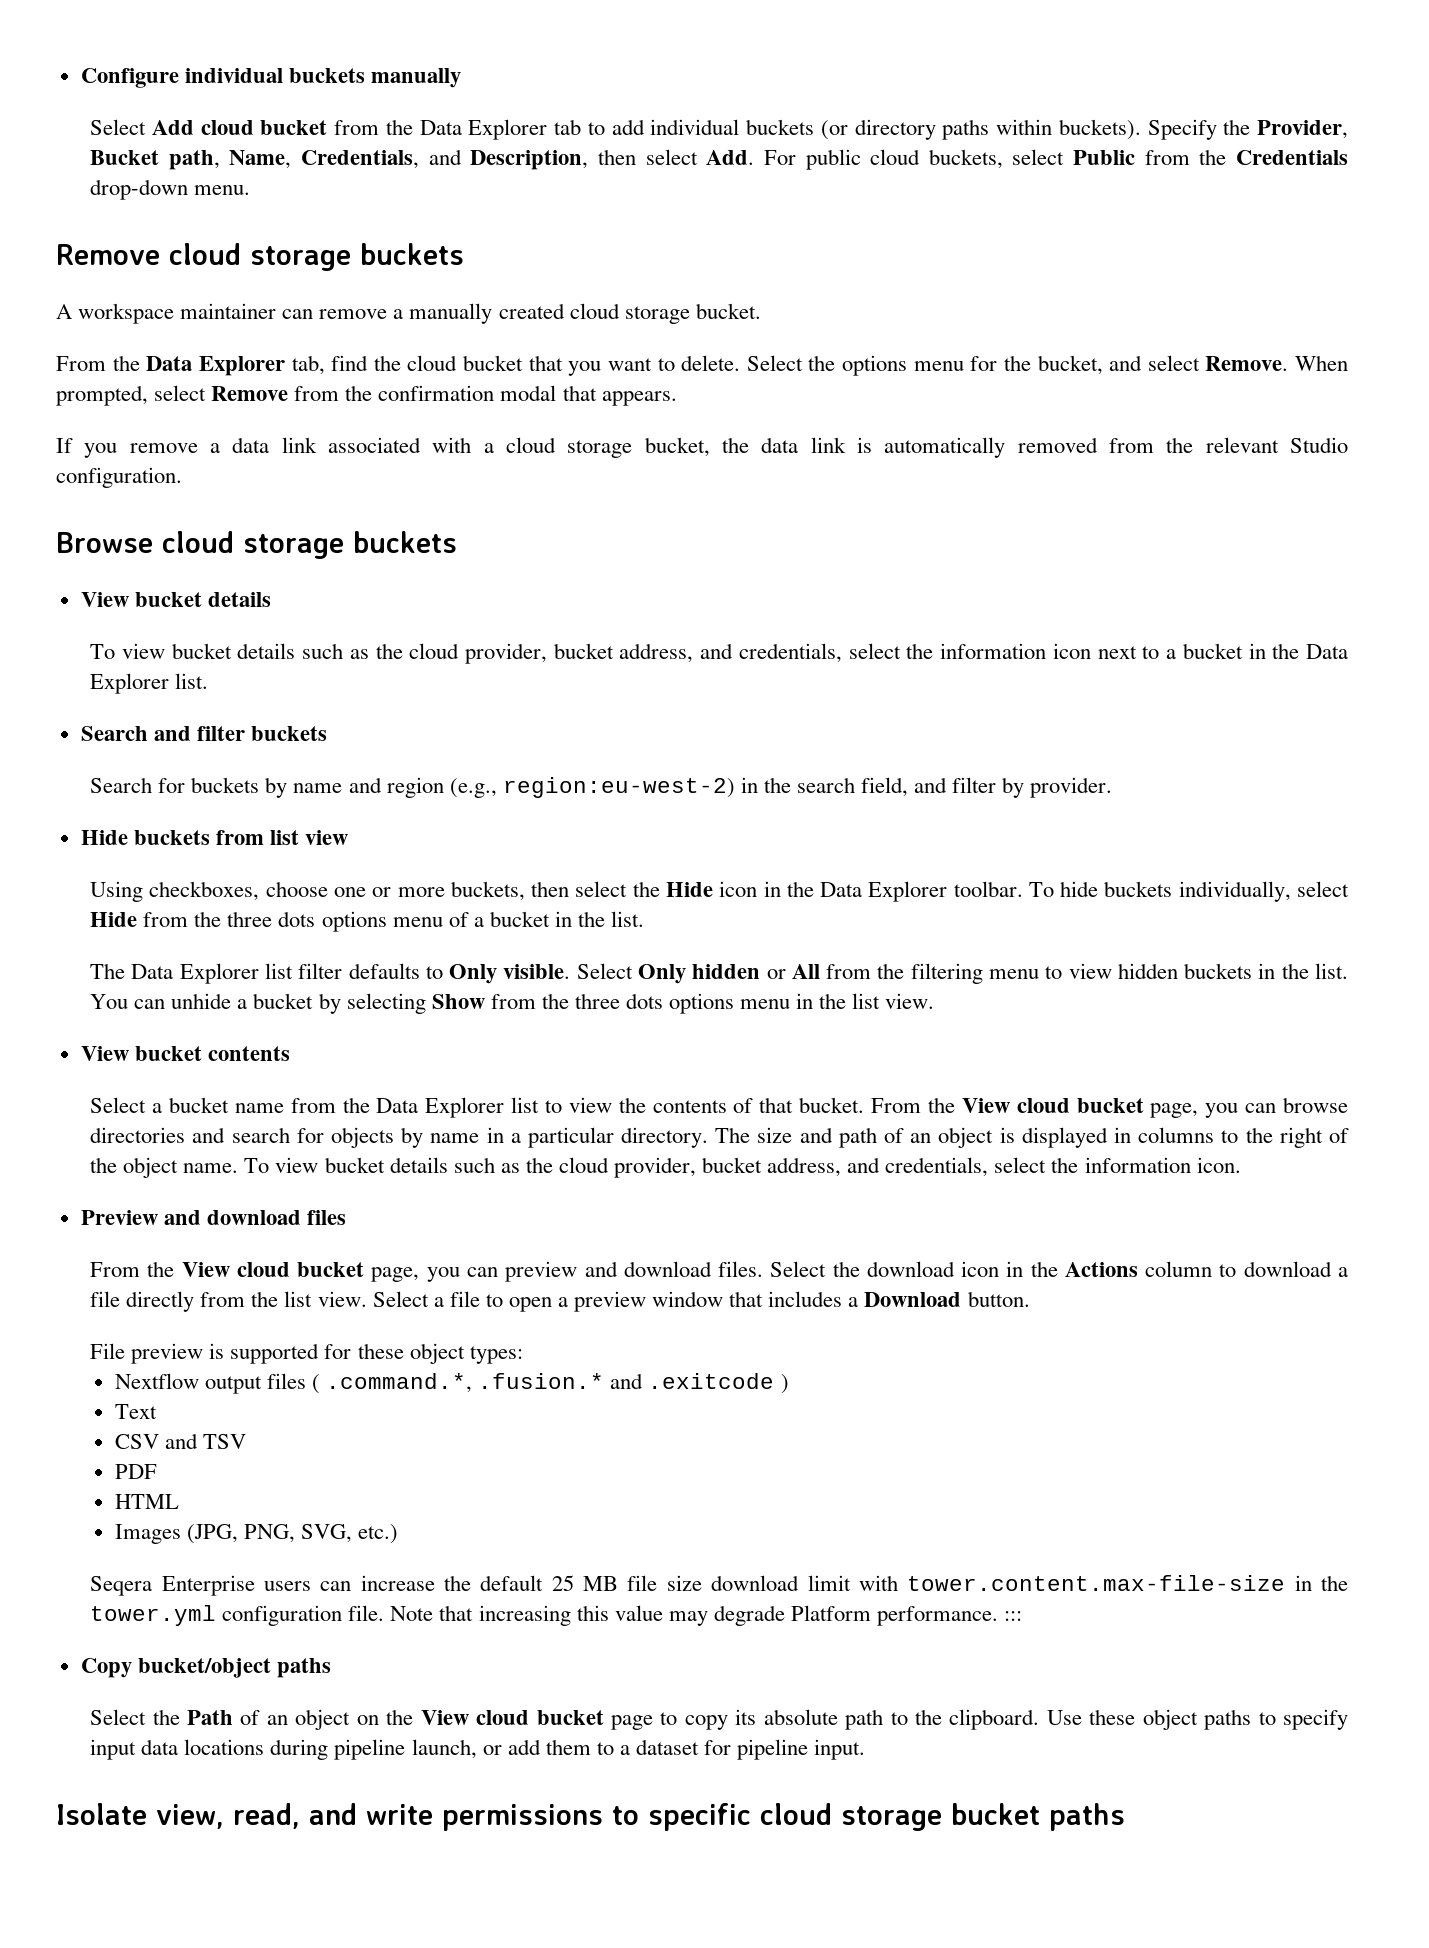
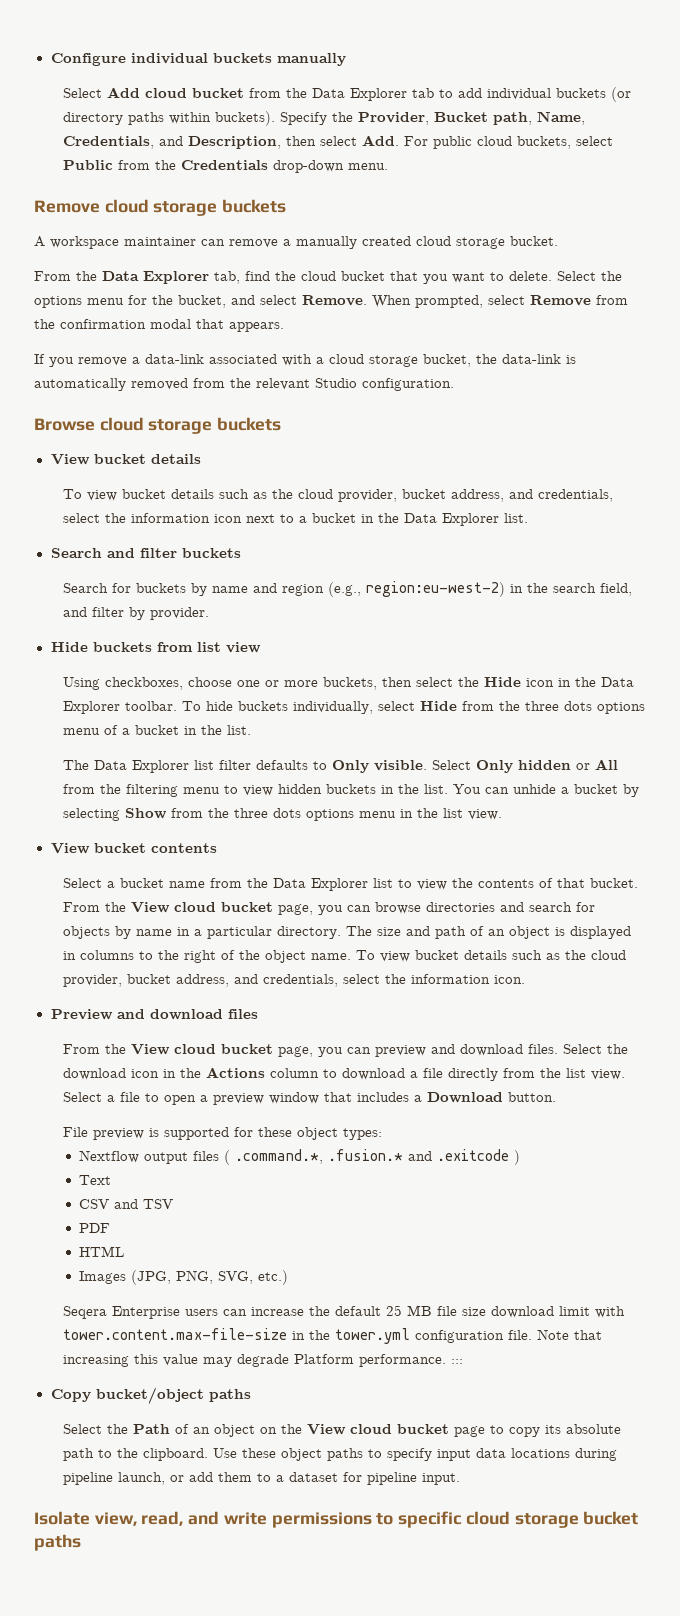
- If you remove a data link associated with a cloud storage bucket, the data link is automatically removed from the relevant Studio configuration.
+ If you remove a data-link associated with a cloud storage bucket, the data-link is automatically removed from the relevant Studio configuration.

